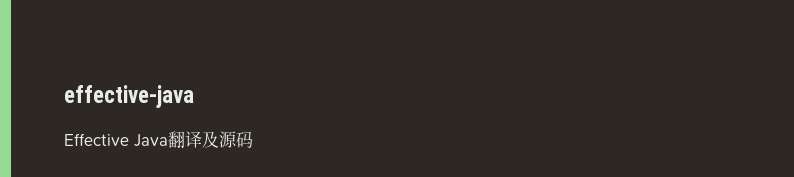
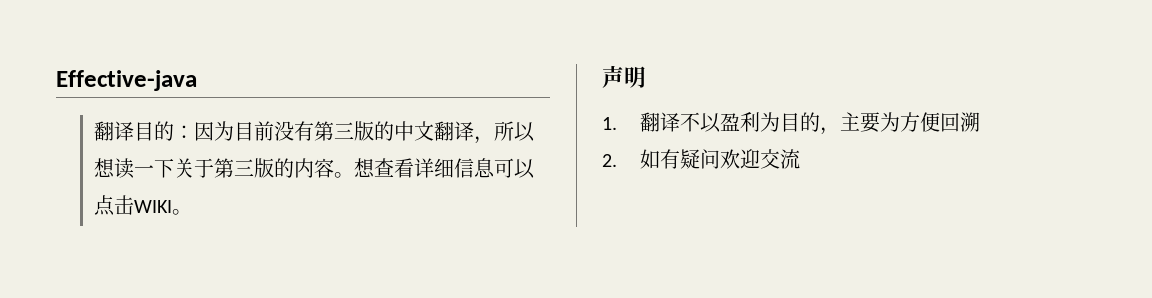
- effective-java
- Effective Java翻译及源码
+ Effective-java
+ 翻译目的：因为目前没有第三版的中文翻译，所以想读一下关于第三版的内容。想查看详细信息可以点击WIKI。
+ 声明
+ 1.翻译不以盈利为目的，主要为方便回溯
+ 2.如有疑问欢迎交流

